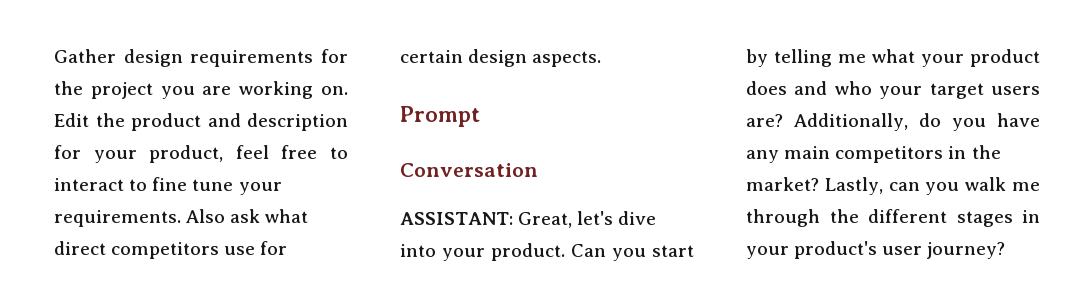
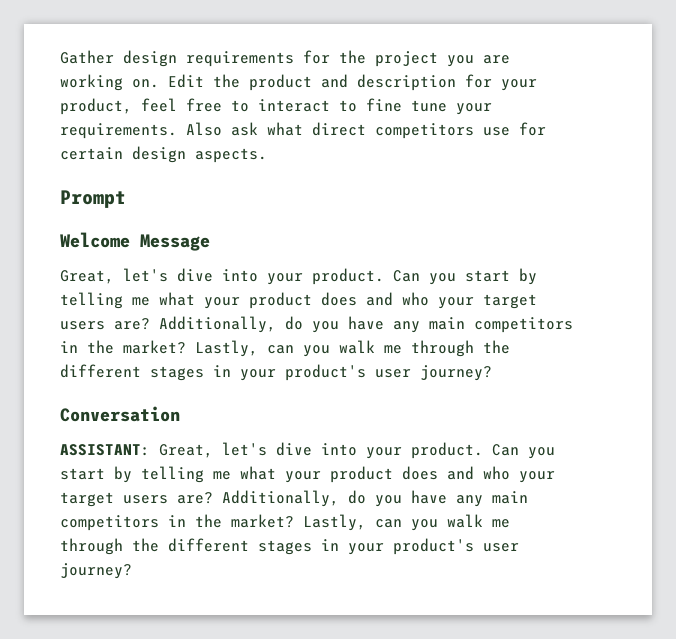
+ Welcome Message
+ Great, let's dive into your product. Can you start by telling me what your product does and who your target users are? Additionally, do you have any main competitors in the market? Lastly, can you walk me through the different stages in your product's user journey?

